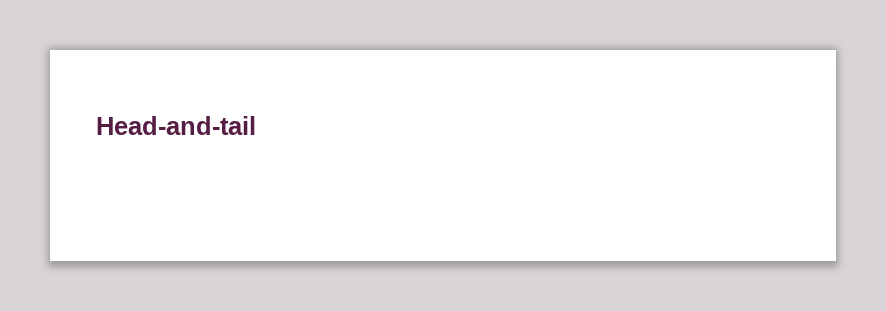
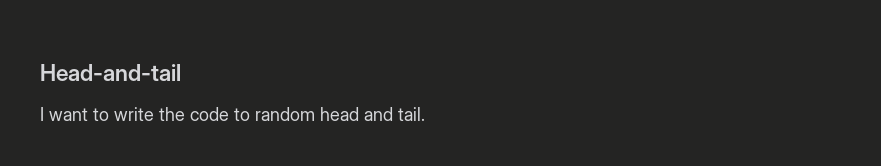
+ I want to write the code to random head and tail.

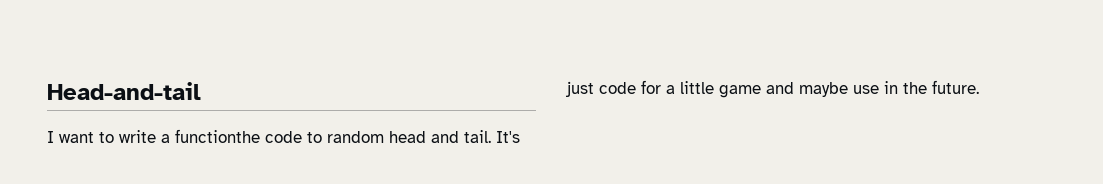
- I want to write the code to random head and tail.
+ I want to write a functionthe code to random head and tail.
+ It's just code for a little game and maybe use in the future.

